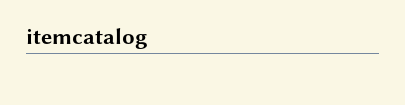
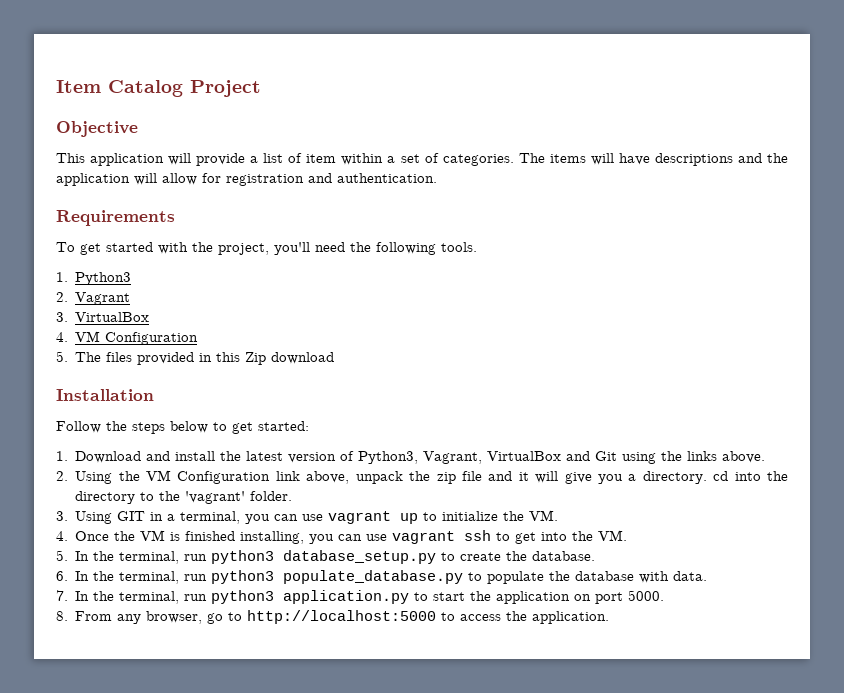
- itemcatalog
+ Item Catalog Project
+ Objective
+ This application will provide a list of item within a set of categories. The items will have descriptions and the application will allow for registration and authentication.
+ Requirements
+ To get started with the project, you'll need the following tools.
+ 1. Python3
+ 2. Vagrant
+ 3. VirtualBox
+ 4. VM Configuration
+ 5. The files provided in this Zip download
+ Installation
+ Follow the steps below to get started:
+ 1. Download and install the latest version of Python3, Vagrant, VirtualBox and Git using the links above.
+ 2. Using the VM Configuration link above, unpack the zip file and it will give you a directory. cd into the directory to the 'vagrant' folder.
+ 3. Using GIT in a terminal, you can use vagrant up to initialize the VM.
+ 4. Once the VM is finished installing, you can use vagrant ssh to get into the VM.
+ 5. In the terminal, run python3 database_setup.py to create the database.
+ 6. In the terminal, run python3 populate_database.py to populate the database with data.
+ 7. In the terminal, run python3 application.py to start the application on port 5000.
+ 8. From any browser, go to http://localhost:5000 to access the application.

